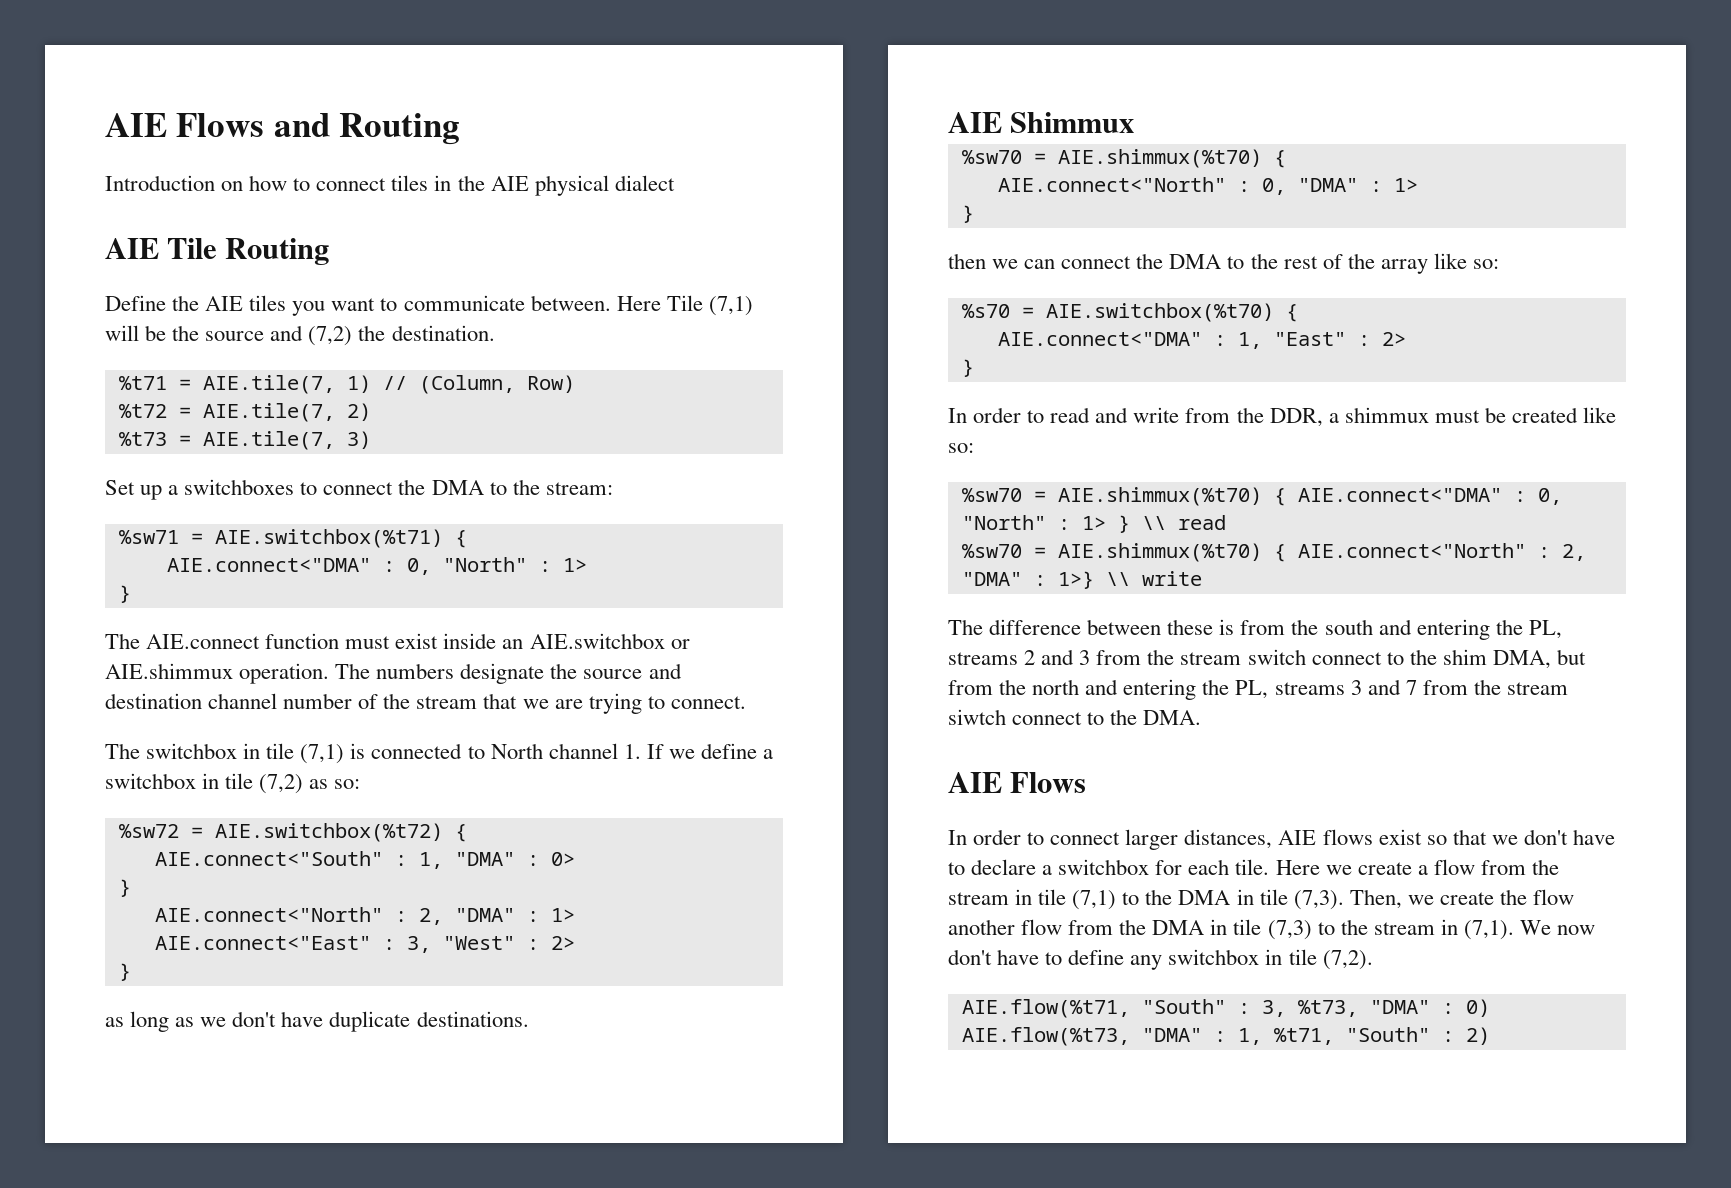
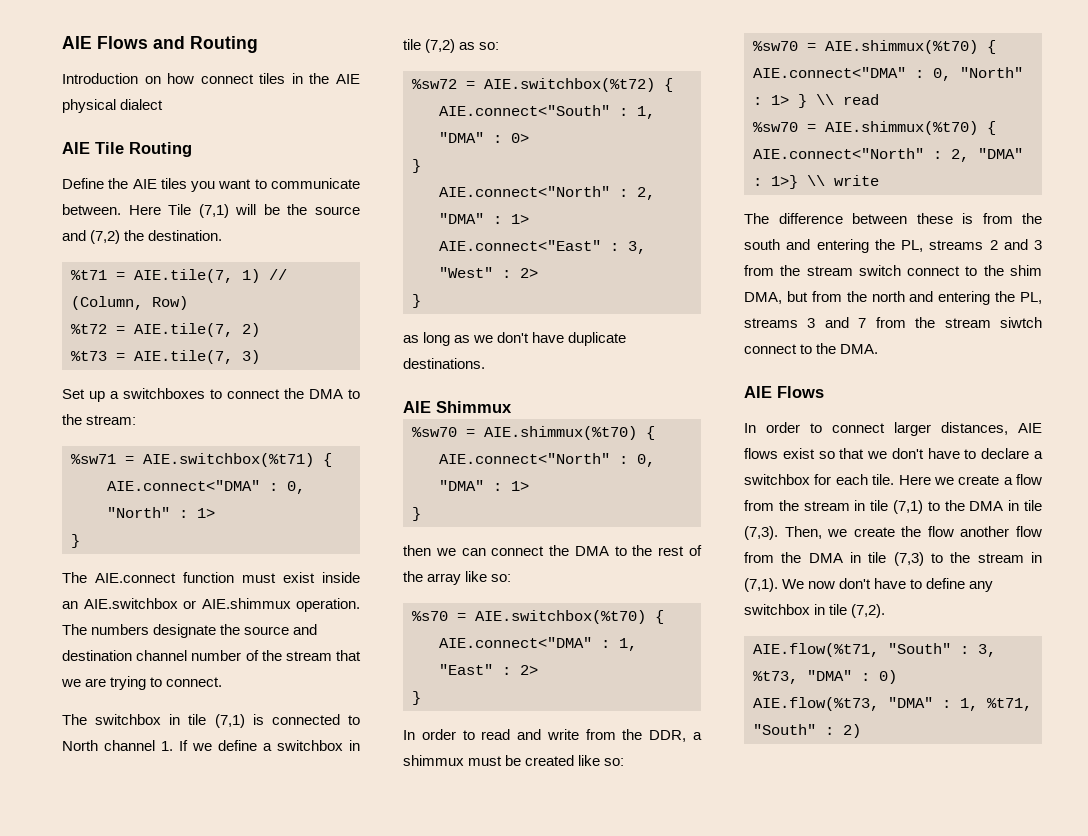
- Introduction on how to connect tiles in the AIE physical dialect
+ Introduction on how connect tiles in the AIE physical dialect

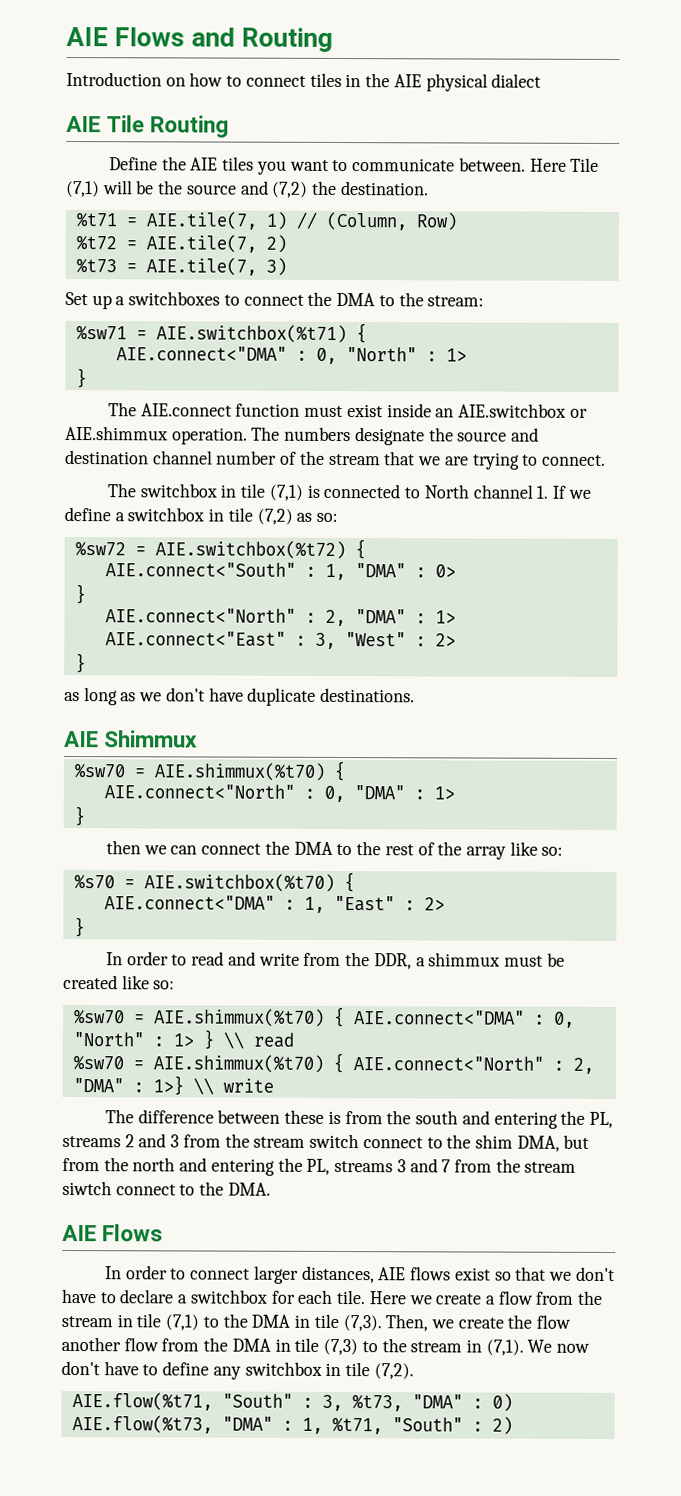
- Introduction on how connect tiles in the AIE physical dialect
+ Introduction on how to connect tiles in the AIE physical dialect

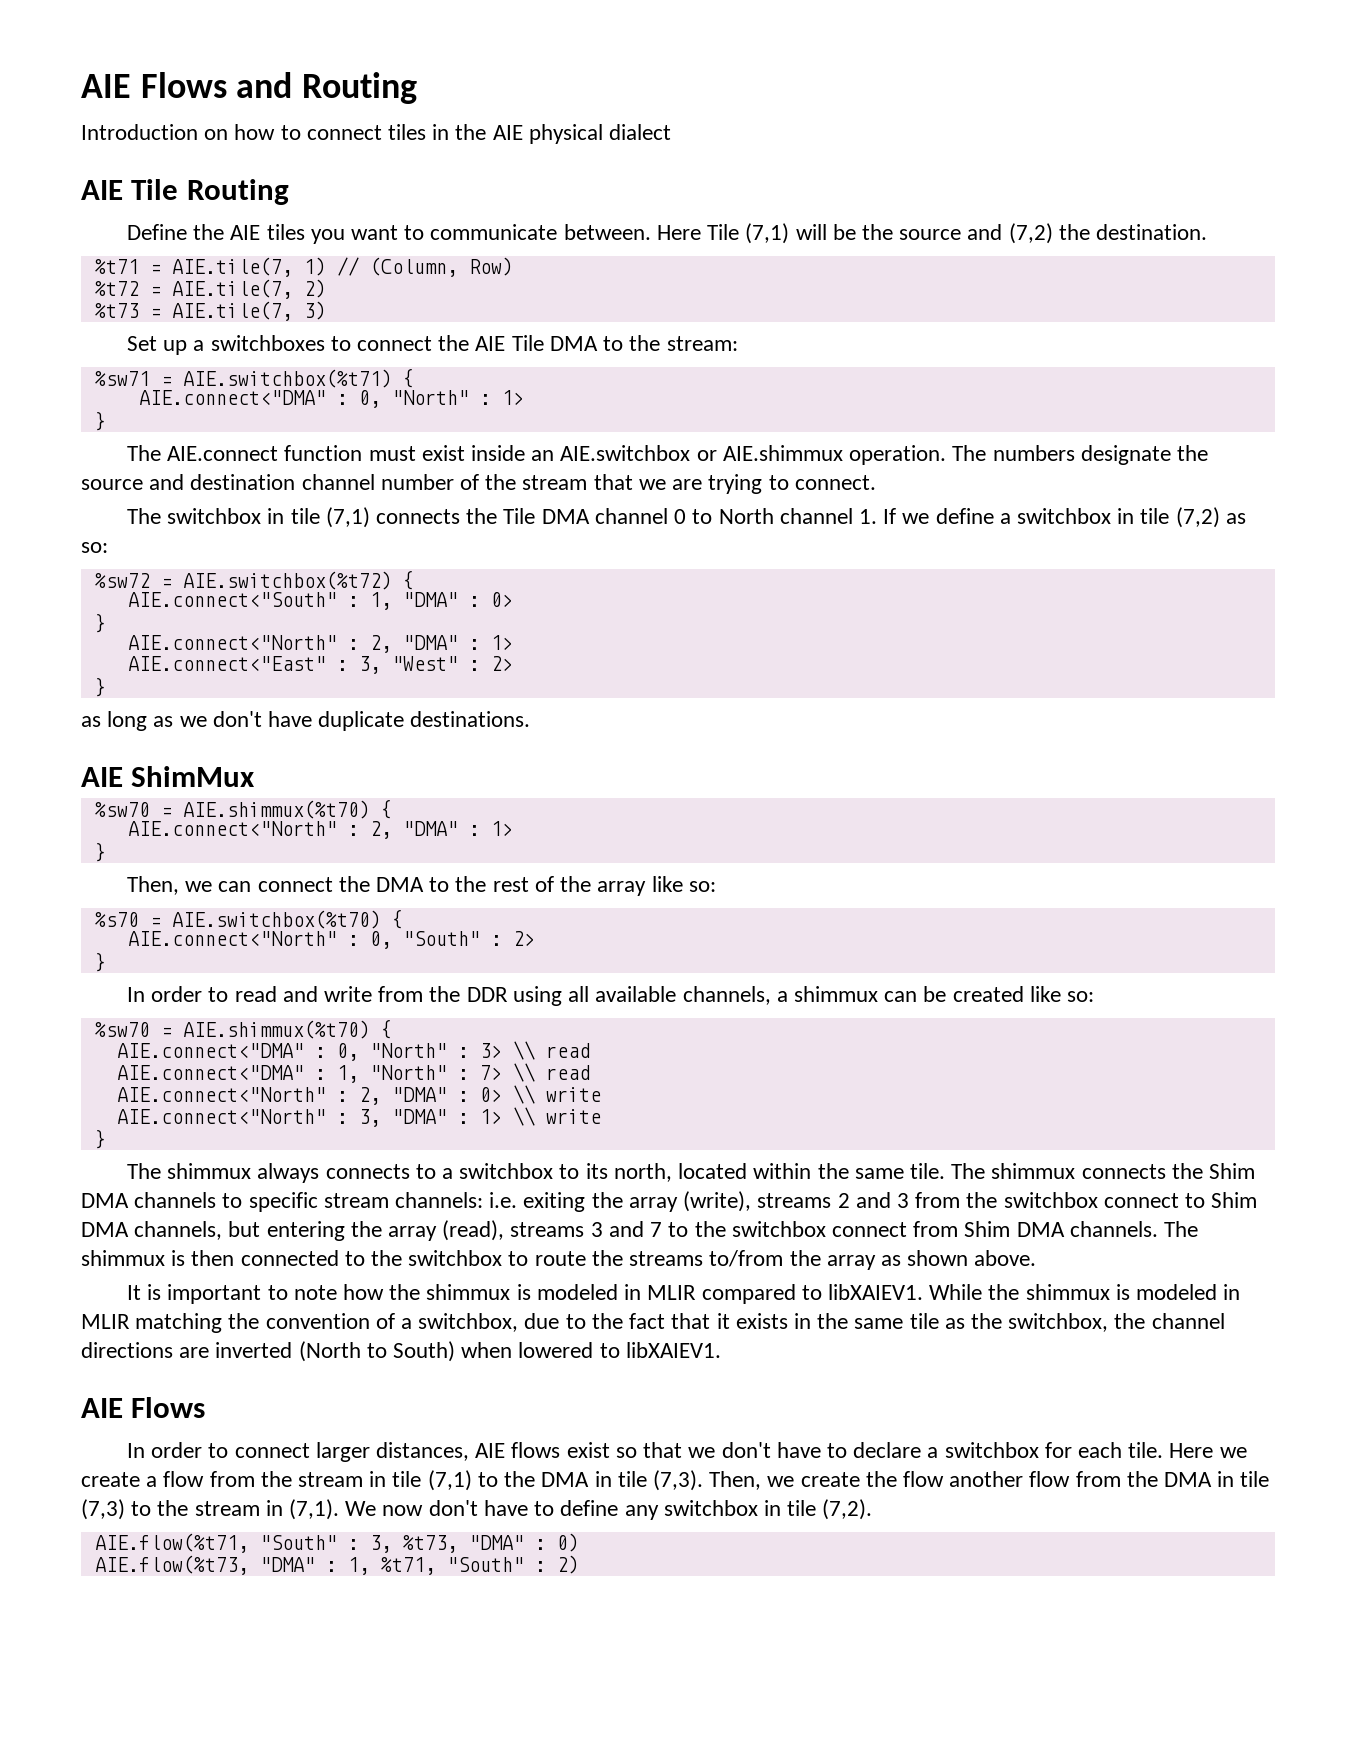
- Set up a switchboxes to connect the DMA to the stream:
+ Set up a switchboxes to connect the AIE Tile DMA to the stream:
- The switchbox in tile (7,1) is connected to North channel 1. If we define a switchbox in tile (7,2) as so:
+ The switchbox in tile (7,1) connects the Tile DMA channel 0 to North channel 1. If we define a switchbox in tile (7,2) as so:
- AIE Shimmux
+ AIE ShimMux
  %sw70 = AIE.shimmux(%t70) {
- AIE.connect<"North" : 0, "DMA" : 1>
+ AIE.connect<"North" : 2, "DMA" : 1>
- then we can connect the DMA to the rest of the array like so:
+ Then, we can connect the DMA to the rest of the array like so:
- AIE.connect<"DMA" : 1, "East" : 2>
+ AIE.connect<"North" : 0, "South" : 2>
- In order to read and write from the DDR, a shimmux must be created like so:
- %sw70 = AIE.shimmux(%t70) { AIE.connect<"DMA" : 0, "North" : 1> } \\ read
- %sw70 = AIE.shimmux(%t70) { AIE.connect<"North" : 2, "DMA" : 1>} \\ write
- The difference between these is from the south and entering the PL, streams 2 and 3 from the stream switch connect to the shim DMA, but from the north and entering the PL, streams 3 and 7 from the stream siwtch connect to the DMA.
+ In order to read and write from the DDR using all available channels, a shimmux can be created like so:
+ %sw70 = AIE.shimmux(%t70) {
+ AIE.connect<"DMA" : 0, "North" : 3> \\ read
+ AIE.connect<"DMA" : 1, "North" : 7> \\ read
+ AIE.connect<"North" : 2, "DMA" : 0> \\ write
+ AIE.connect<"North" : 3, "DMA" : 1> \\ write
+ }
+ The shimmux always connects to a switchbox to its north, located within the same tile. The shimmux connects the Shim DMA channels to specific stream channels: i.e. exiting the array (write), streams 2 and 3 from the switchbox connect to Shim DMA channels, but entering the array (read), streams 3 and 7 to the switchbox connect from Shim DMA channels. The shimmux is then connected to the switchbox to route the streams to/from the array as shown above.
+ It is important to note how the shimmux is modeled in MLIR compared to libXAIEV1. While the shimmux is modeled in MLIR matching the convention of a switchbox, due to the fact that it exists in the same tile as the switchbox, the channel directions are inverted (North to South) when lowered to libXAIEV1.

